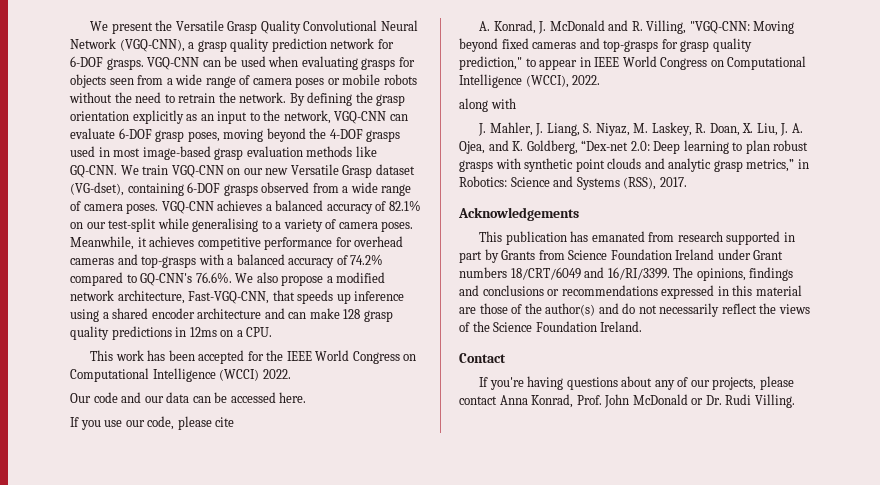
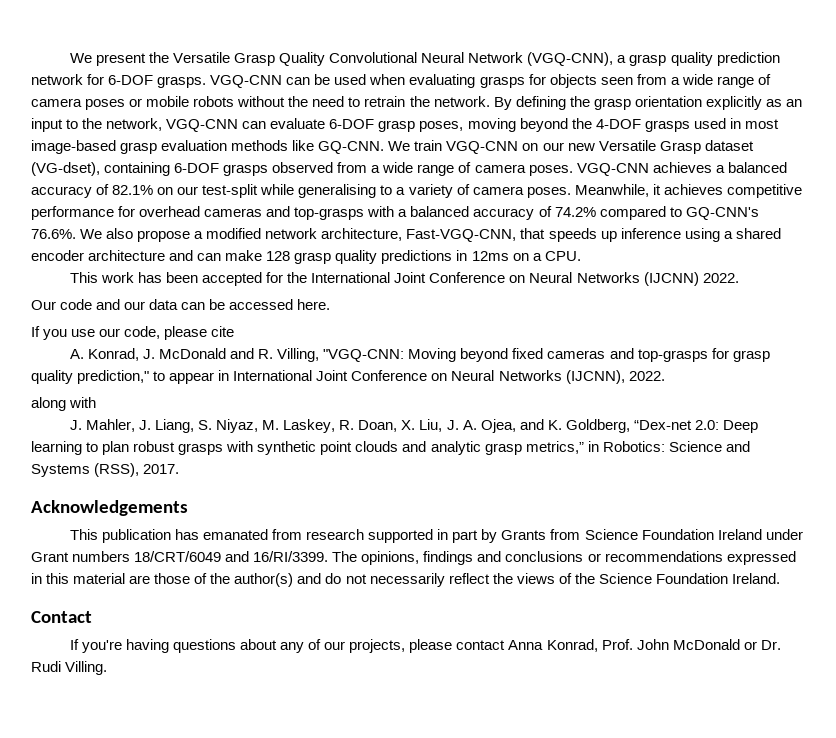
- This work has been accepted for the IEEE World Congress on Computational Intelligence (WCCI) 2022.
+ This work has been accepted for the International Joint Conference on Neural Networks (IJCNN) 2022.
- A. Konrad, J. McDonald and R. Villing, "VGQ-CNN: Moving beyond fixed cameras and top-grasps for grasp quality prediction," to appear in IEEE World Congress on Computational Intelligence (WCCI), 2022.
+ A. Konrad, J. McDonald and R. Villing, "VGQ-CNN: Moving beyond fixed cameras and top-grasps for grasp quality prediction," to appear in International Joint Conference on Neural Networks (IJCNN), 2022.

